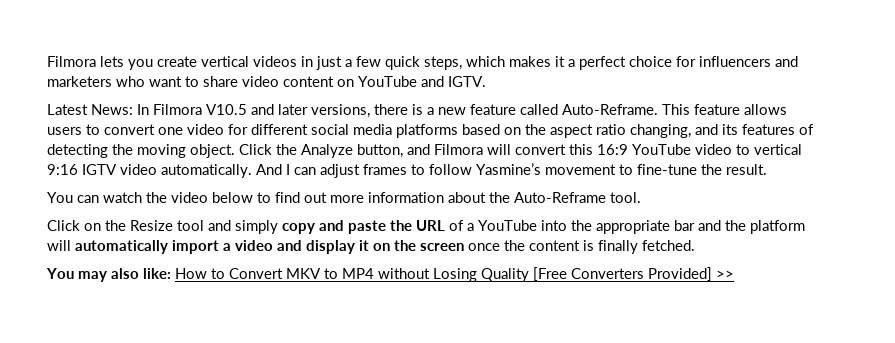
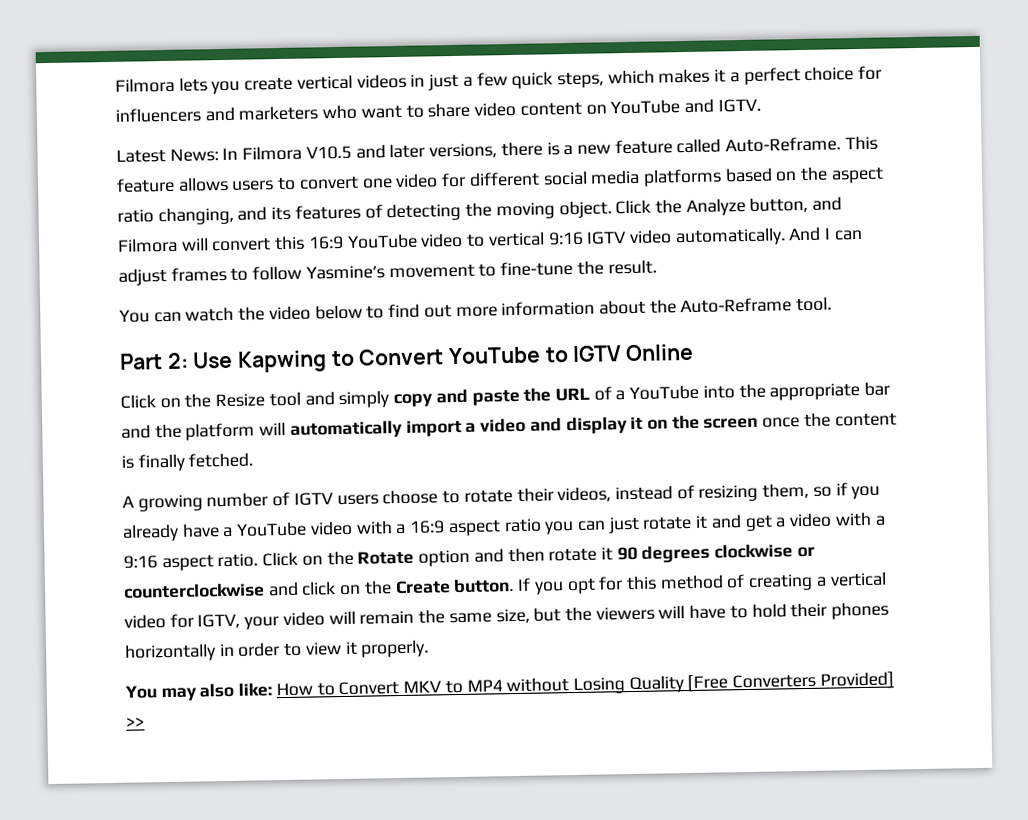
+ Part 2: Use Kapwing to Convert YouTube to IGTV Online
+ A growing number of IGTV users choose to rotate their videos, instead of resizing them, so if you already have a YouTube video with a 16:9 aspect ratio you can just rotate it and get a video with a 9:16 aspect ratio. Click on the Rotate option and then rotate it 90 degrees clockwise or counterclockwise and click on the Create button. If you opt for this method of creating a vertical video for IGTV, your video will remain the same size, but the viewers will have to hold their phones horizontally in order to view it properly.

